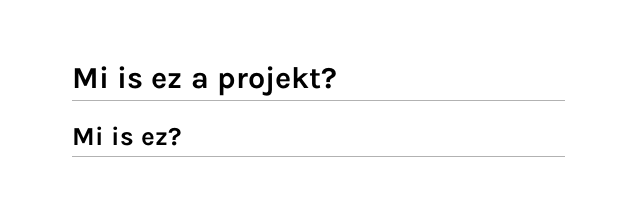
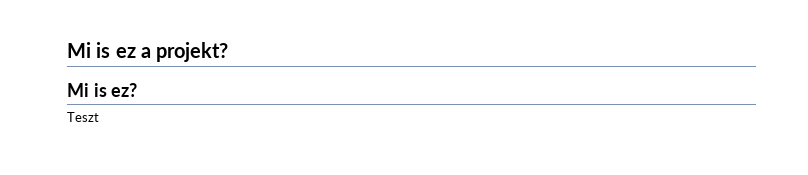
+ Teszt

